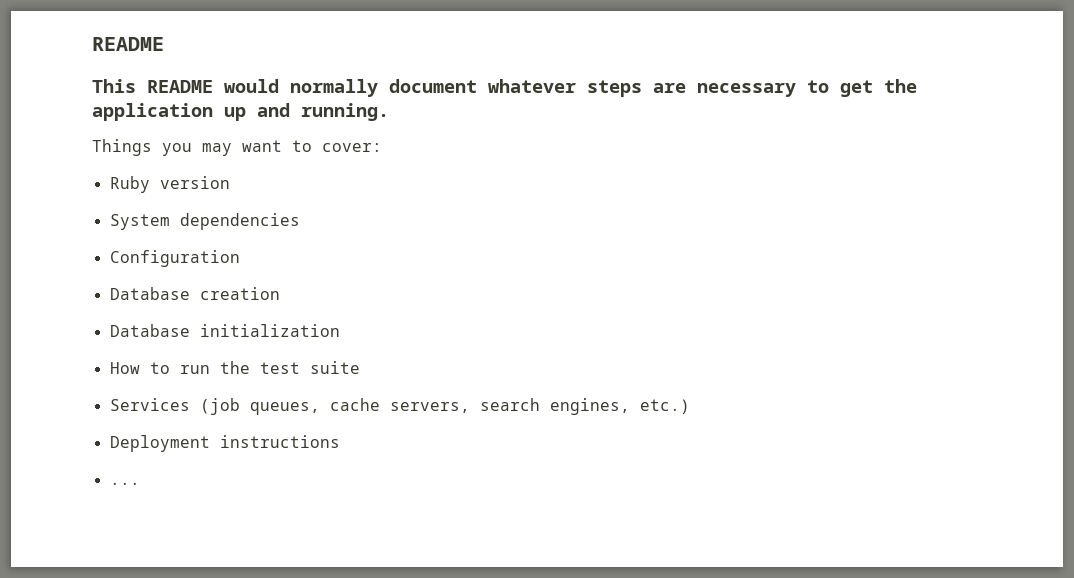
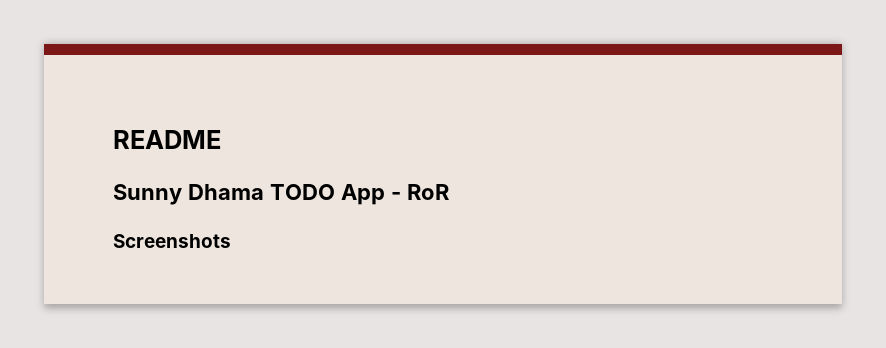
- This README would normally document whatever steps are necessary to get the application up and running.
- Things you may want to cover:
- Ruby version
- System dependencies
- Configuration
- Database creation
- Database initialization
- How to run the test suite
- Services (job queues, cache servers, search engines, etc.)
- Deployment instructions
- ...
+ Sunny Dhama TODO App - RoR
+ Screenshots

